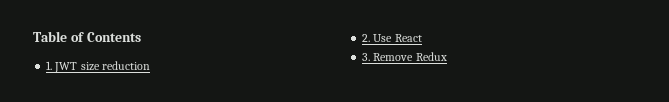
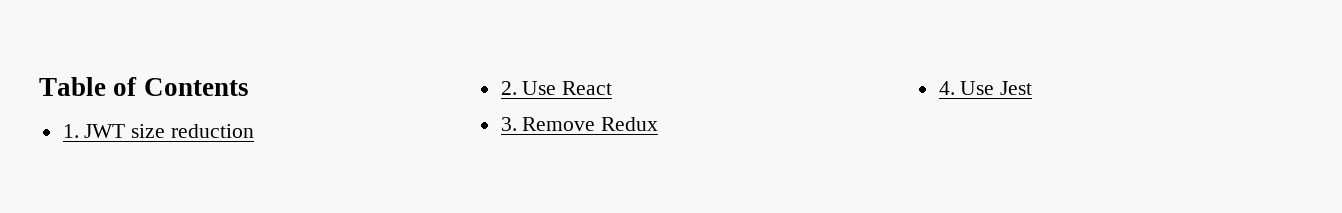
+ 4. Use Jest

